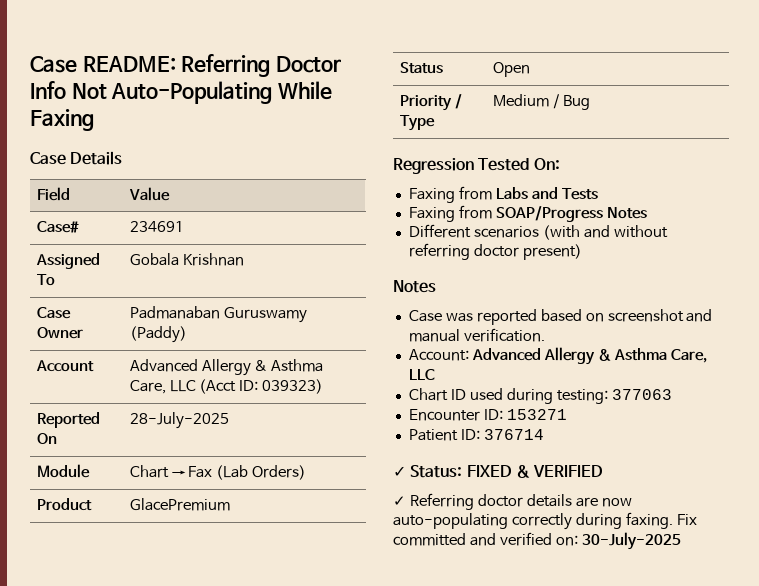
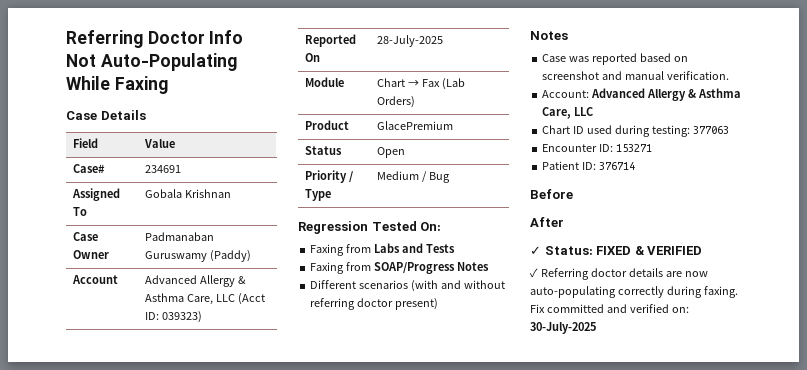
- Case README: Referring Doctor Info Not Auto-Populating While Faxing
+ Referring Doctor Info Not Auto-Populating While Faxing
+ Before
+ After

